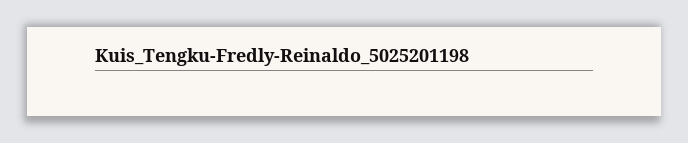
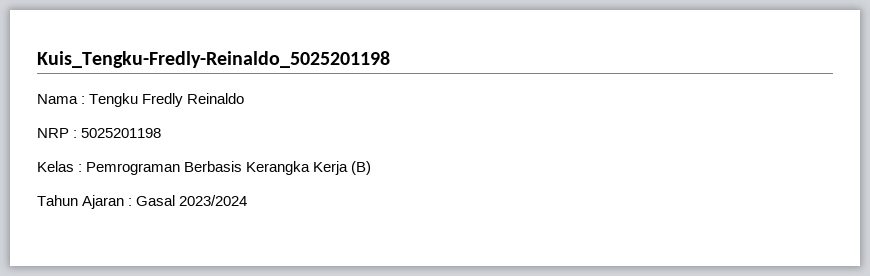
+ Nama : Tengku Fredly Reinaldo
+ NRP : 5025201198
+ Kelas : Pemrograman Berbasis Kerangka Kerja (B)
+ Tahun Ajaran : Gasal 2023/2024

